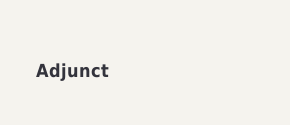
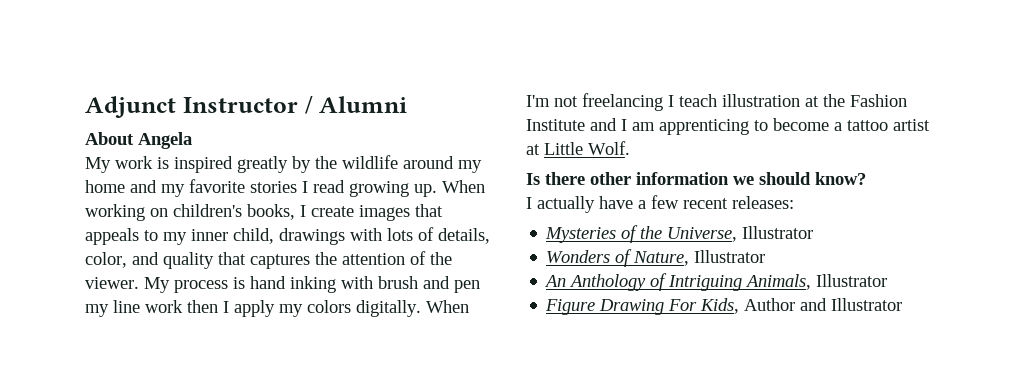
- Adjunct
+ Adjunct Instructor / Alumni
+ About Angela
+ My work is inspired greatly by the wildlife around my home and my favorite stories I read growing up. When working on children's books, I create images that appeals to my inner child, drawings with lots of details, color, and quality that captures the attention of the viewer. My process is hand inking with brush and pen my line work then I apply my colors digitally. When I'm not freelancing I teach illustration at the Fashion Institute and I am apprenticing to become a tattoo artist at Little Wolf.
+ Is there other information we should know?
+ I actually have a few recent releases:
+ Mysteries of the Universe, Illustrator
+ Wonders of Nature, Illustrator
+ An Anthology of Intriguing Animals, Illustrator
+ Figure Drawing For Kids, Author and Illustrator

